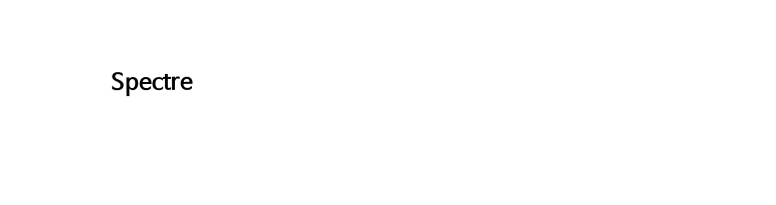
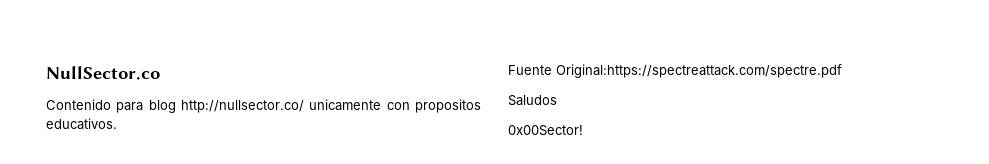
- Spectre
+ NullSector.co
+ Contenido para blog http://nullsector.co/ unicamente con propositos educativos.
+ Fuente Original:https://spectreattack.com/spectre.pdf
+ Saludos
+ 0x00Sector!

